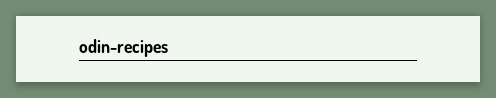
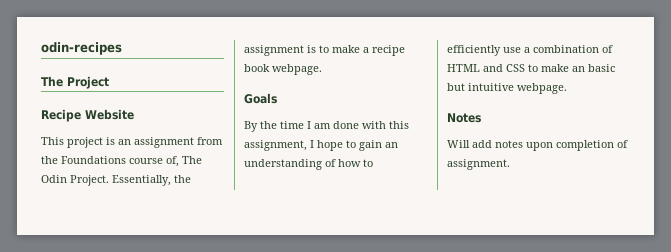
+ The Project
+ Recipe Website
+ This project is an assignment from the Foundations course of, The Odin Project. Essentially, the assignment is to make a recipe book webpage.
+ Goals
+ By the time I am done with this assignment, I hope to gain an understanding of how to efficiently use a combination of HTML and CSS to make an basic but intuitive webpage.
+ Notes
+ Will add notes upon completion of assignment.

